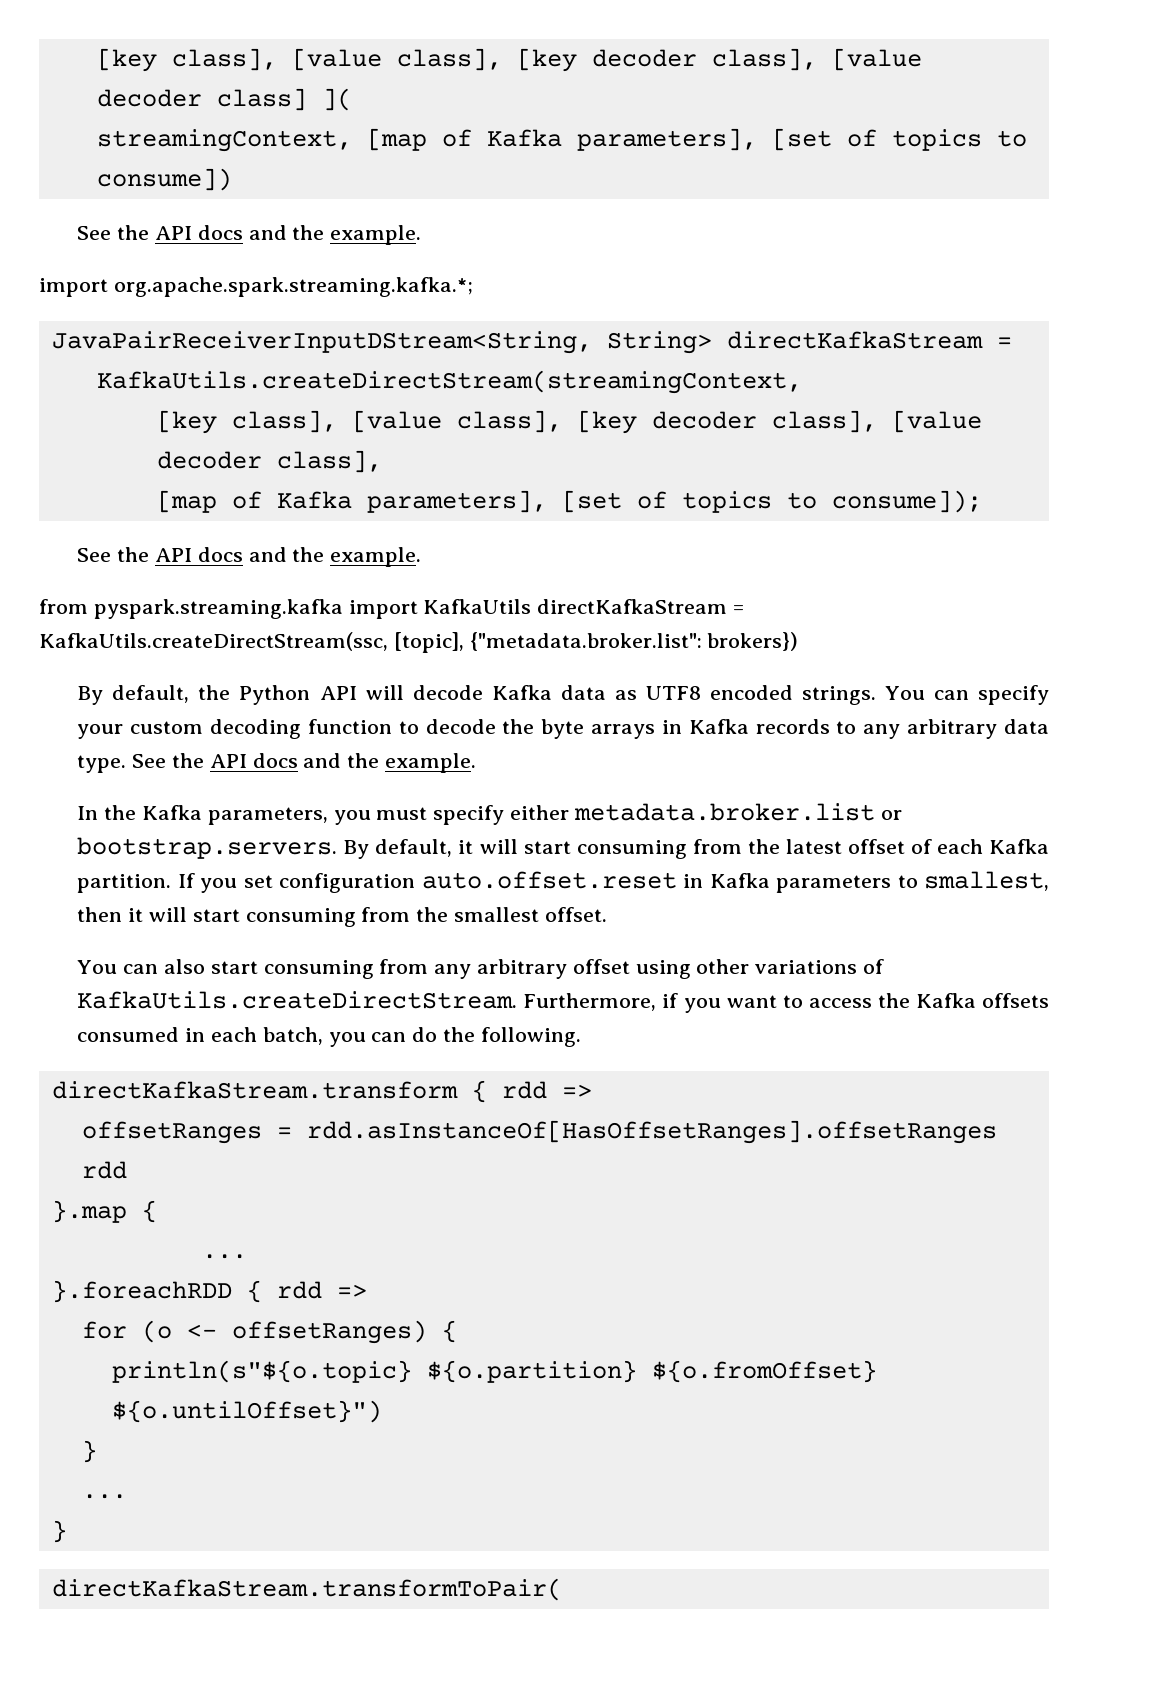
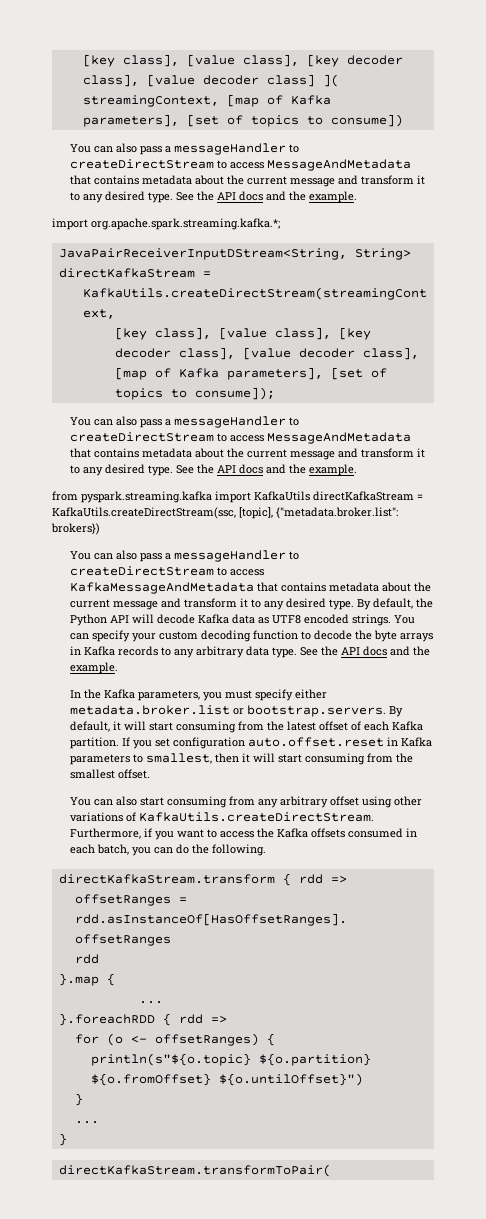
  streamingContext, [map of Kafka parameters], [set of topics to consume])
- See the API docs and the example.
+ You can also pass a messageHandler to createDirectStream to access MessageAndMetadata that contains metadata about the current message and transform it to any desired type. See the API docs and the example.
  [map of Kafka parameters], [set of topics to consume]);
- See the API docs and the example.
+ You can also pass a messageHandler to createDirectStream to access MessageAndMetadata that contains metadata about the current message and transform it to any desired type. See the API docs and the example.
+ You can also pass a messageHandler to createDirectStream to access KafkaMessageAndMetadata that contains metadata about the current message and transform it to any desired type.

